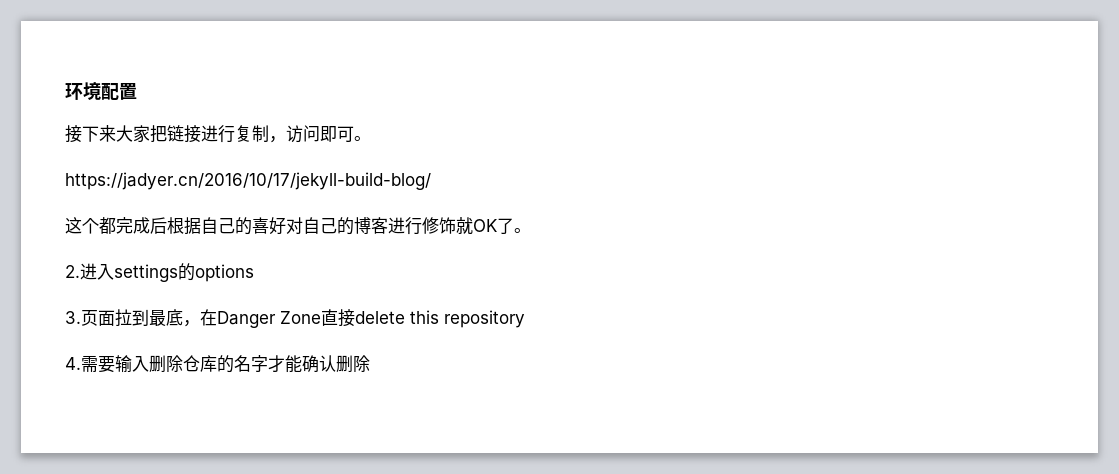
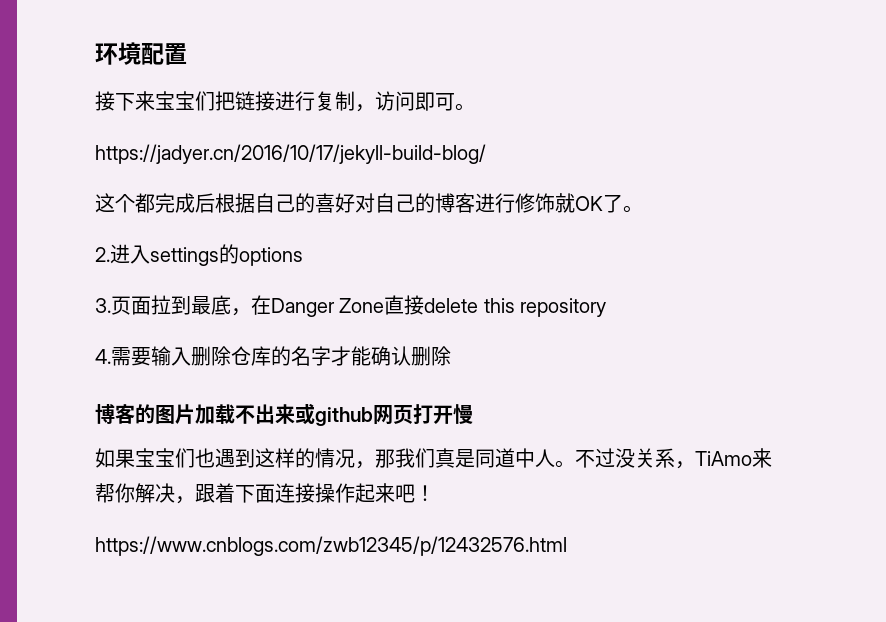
- 接下来大家把链接进行复制，访问即可。
+ 接下来宝宝们把链接进行复制，访问即可。
+ 博客的图片加载不出来或github网页打开慢
+ 如果宝宝们也遇到这样的情况，那我们真是同道中人。不过没关系，TiAmo来帮你解决，跟着下面连接操作起来吧！
+ https://www.cnblogs.com/zwb12345/p/12432576.html

